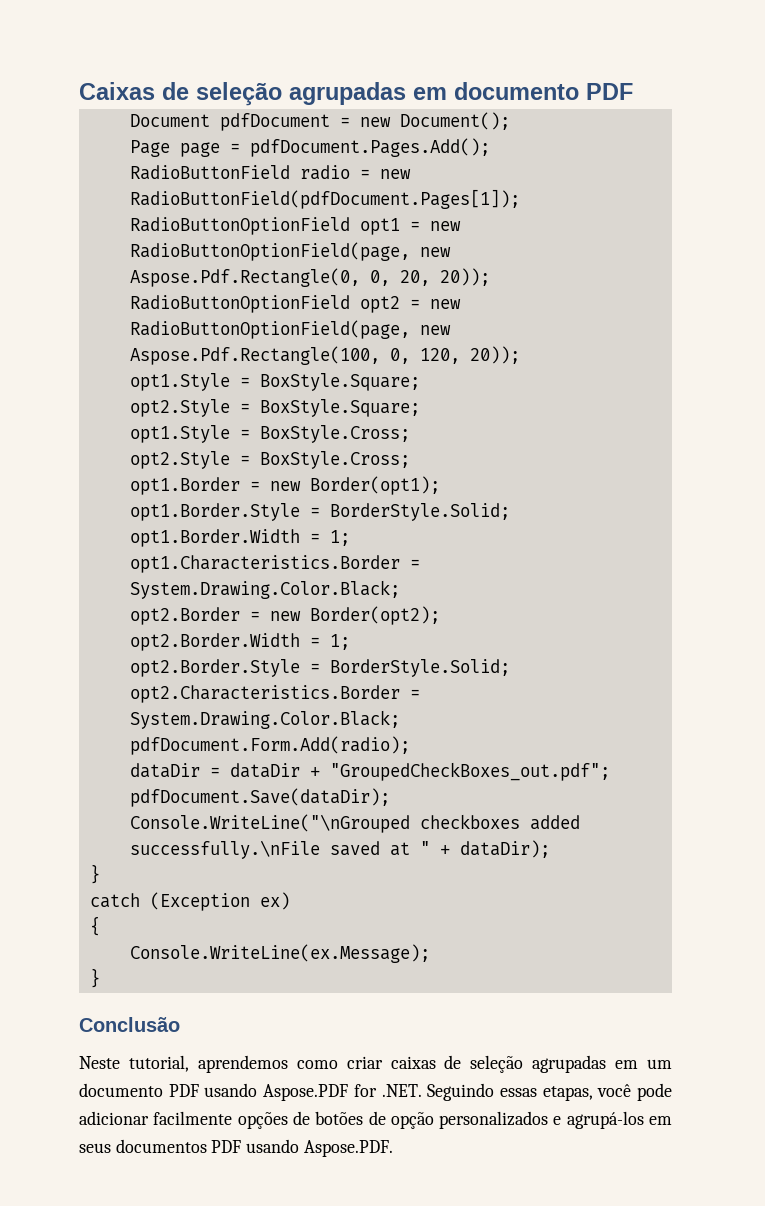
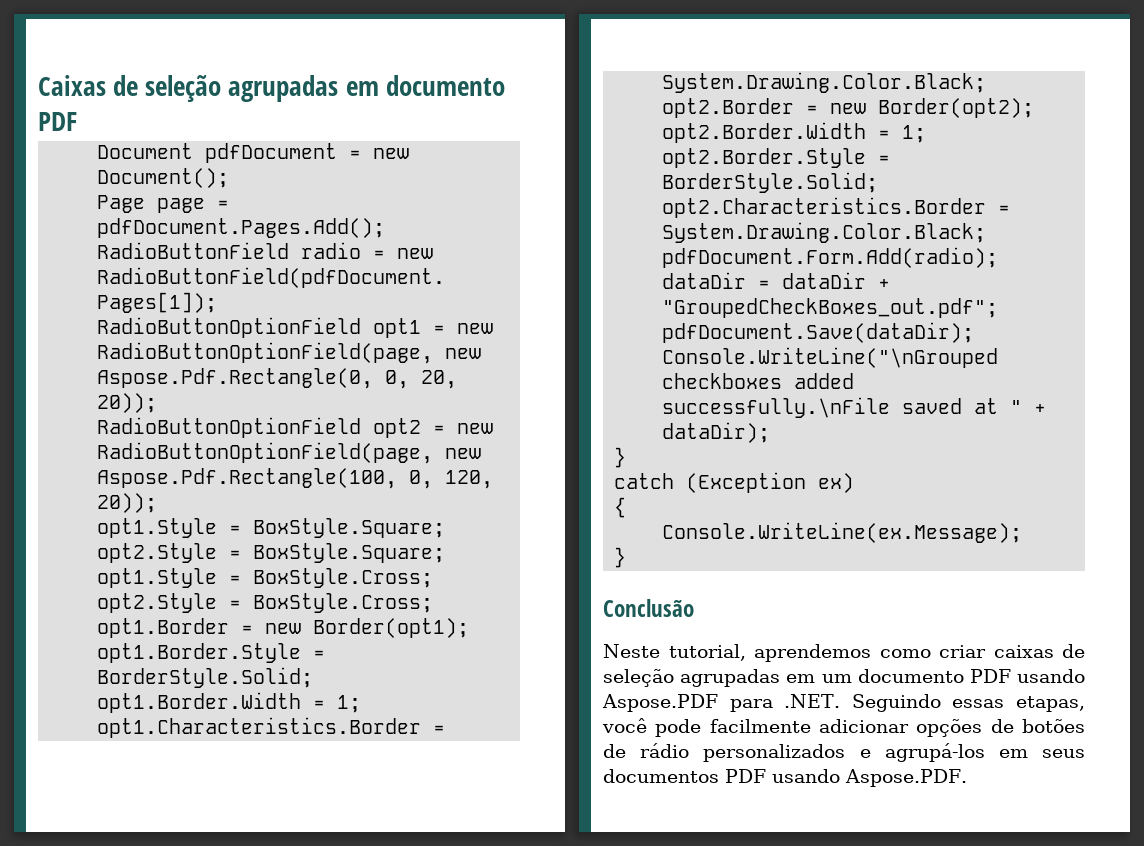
- Neste tutorial, aprendemos como criar caixas de seleção agrupadas em um documento PDF usando Aspose.PDF for .NET. Seguindo essas etapas, você pode adicionar facilmente opções de botões de opção personalizados e agrupá-los em seus documentos PDF usando Aspose.PDF.
+ Neste tutorial, aprendemos como criar caixas de seleção agrupadas em um documento PDF usando Aspose.PDF para .NET. Seguindo essas etapas, você pode facilmente adicionar opções de botões de rádio personalizados e agrupá-los em seus documentos PDF usando Aspose.PDF.

